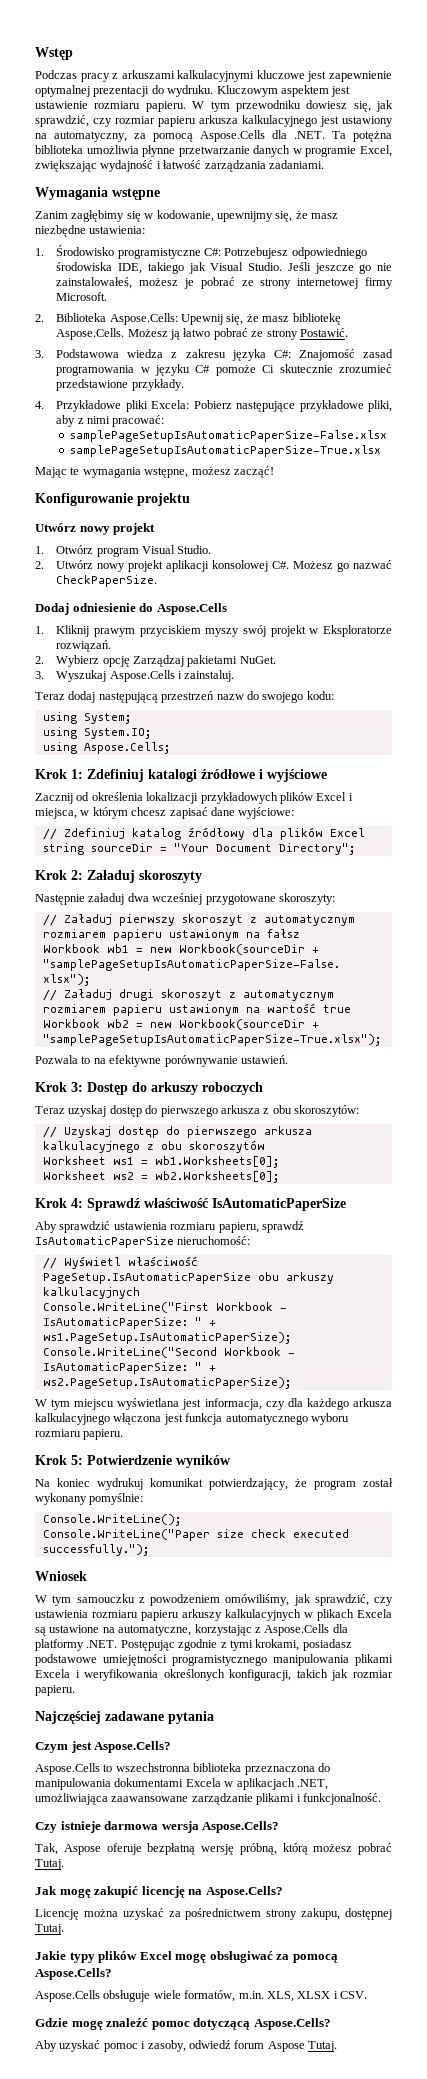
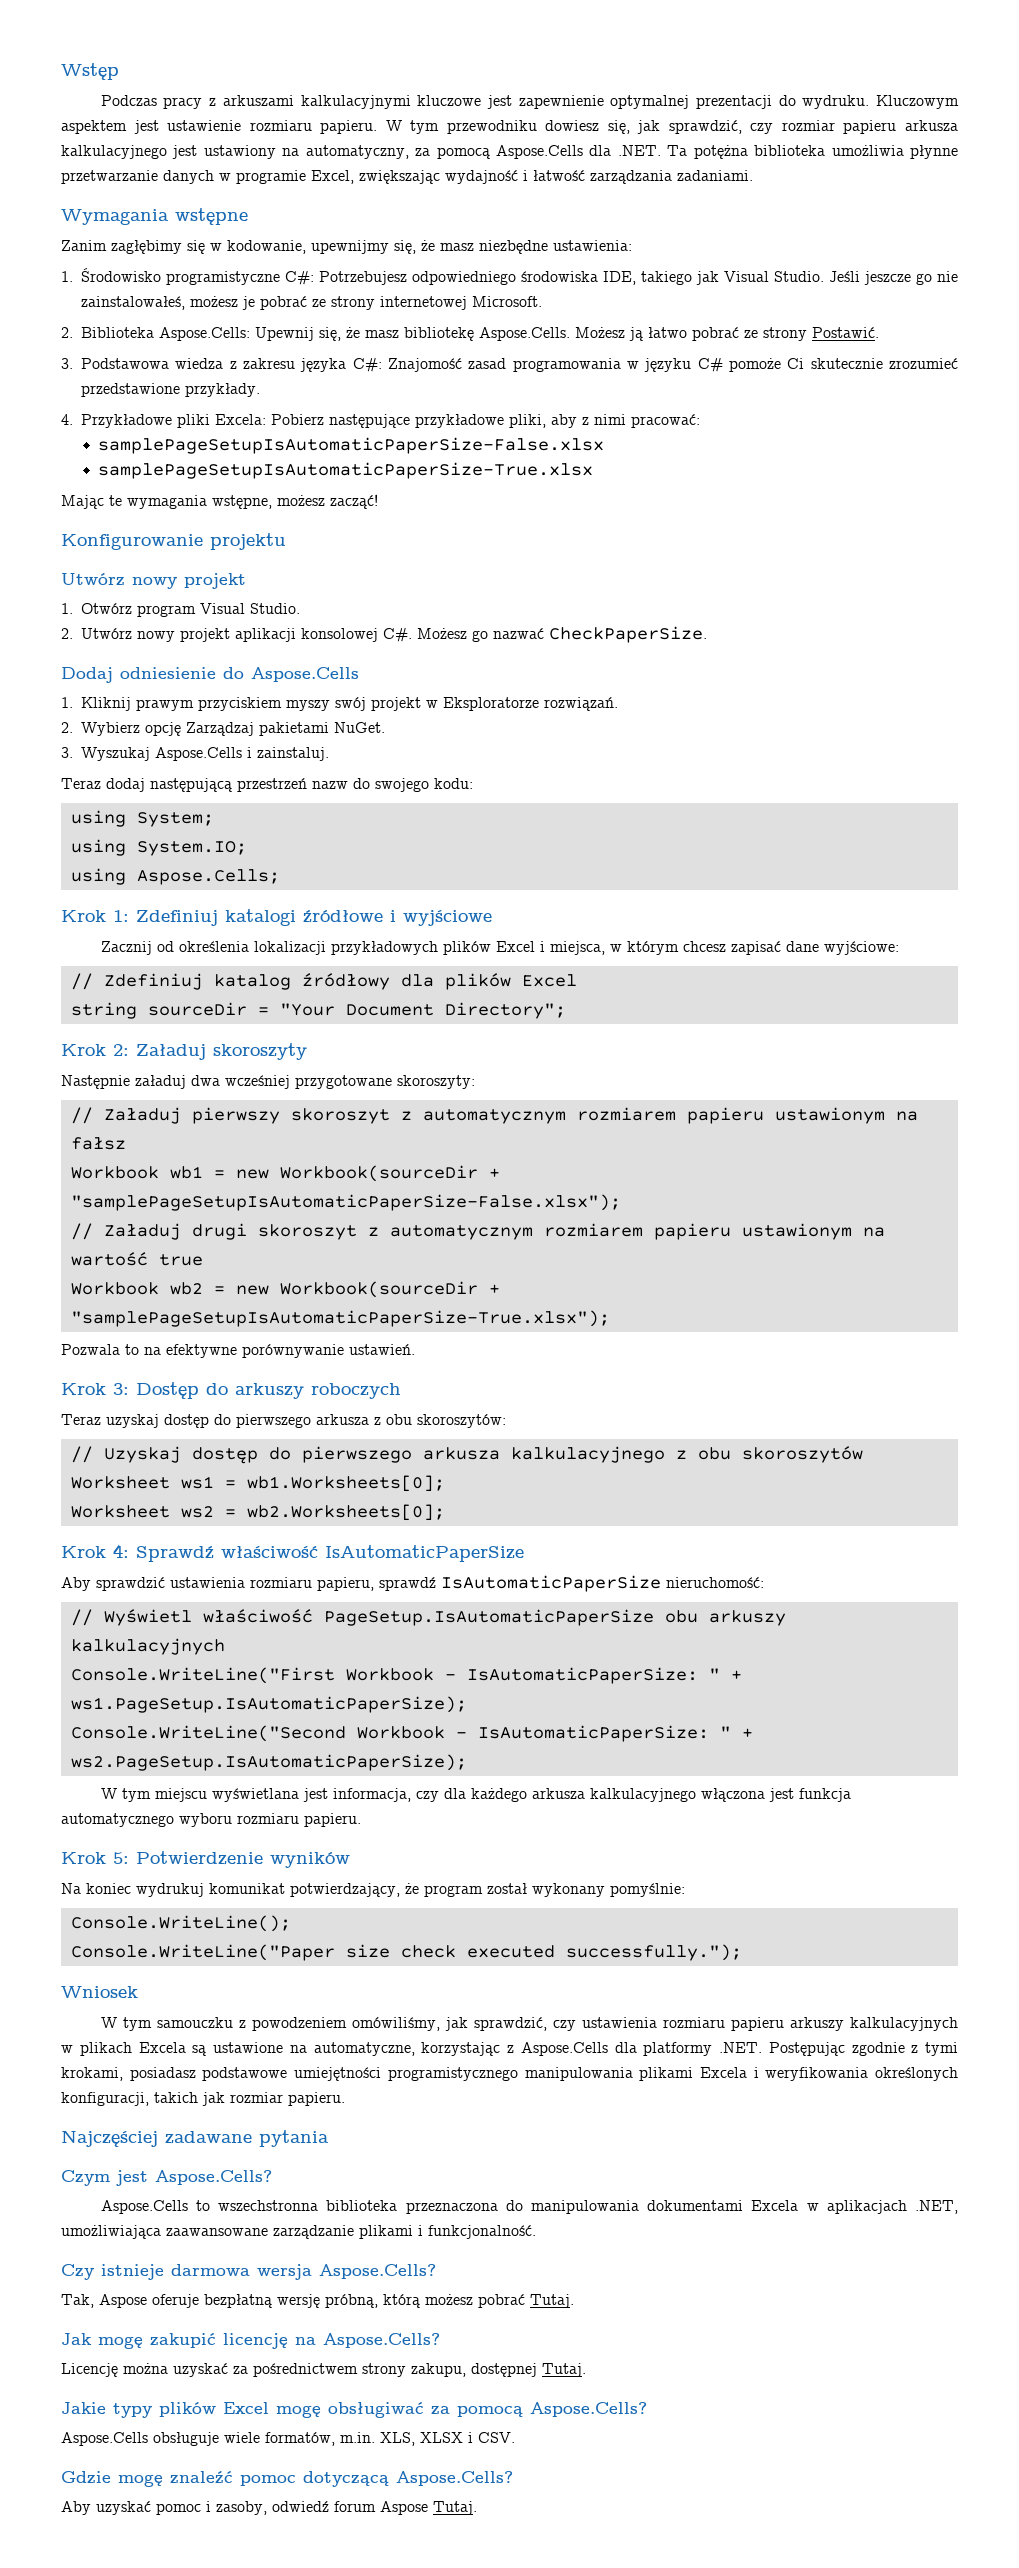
- Jeśli jeszcze go nie zainstalowałeś, możesz je pobrać ze strony internetowej firmy Microsoft.
+ Jeśli jeszcze go nie zainstalowałeś, możesz je pobrać ze strony internetowej Microsoft.

